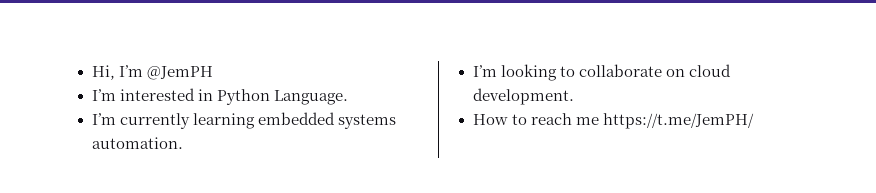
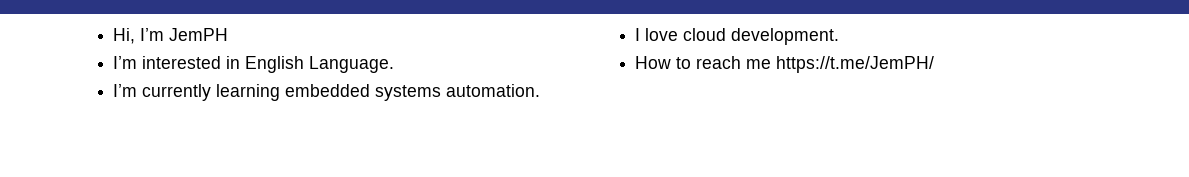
- Hi, I’m @JemPH
+ Hi, I’m JemPH
- I’m interested in Python Language.
+ I’m interested in English Language.
- I’m looking to collaborate on cloud development.
+ I love cloud development.

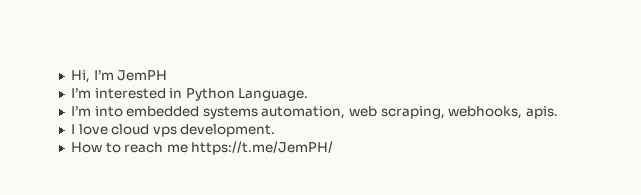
- I’m interested in English Language.
+ I’m interested in Python Language.
- I’m currently learning embedded systems automation.
+ I’m into embedded systems automation, web scraping, webhooks, apis.
- I love cloud development.
+ I love cloud vps development.

